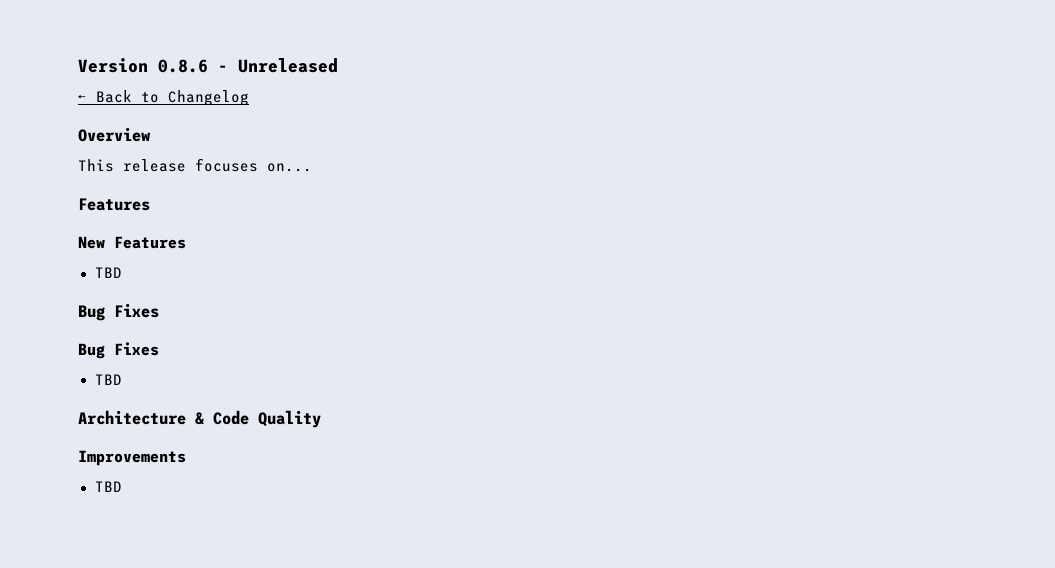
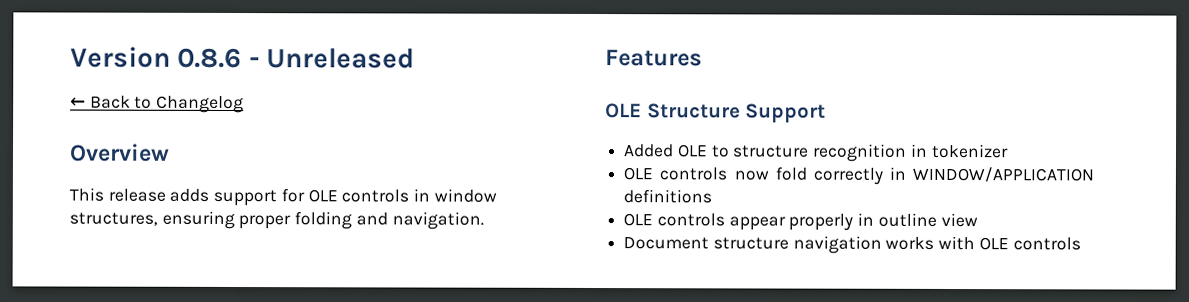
- This release focuses on...
+ This release adds support for OLE controls in window structures, ensuring proper folding and navigation.
  Features
- New Features
- TBD
- Bug Fixes
- Bug Fixes
- TBD
- Architecture & Code Quality
- Improvements
- TBD
+ OLE Structure Support
+ Added OLE to structure recognition in tokenizer
+ OLE controls now fold correctly in WINDOW/APPLICATION definitions
+ OLE controls appear properly in outline view
+ Document structure navigation works with OLE controls

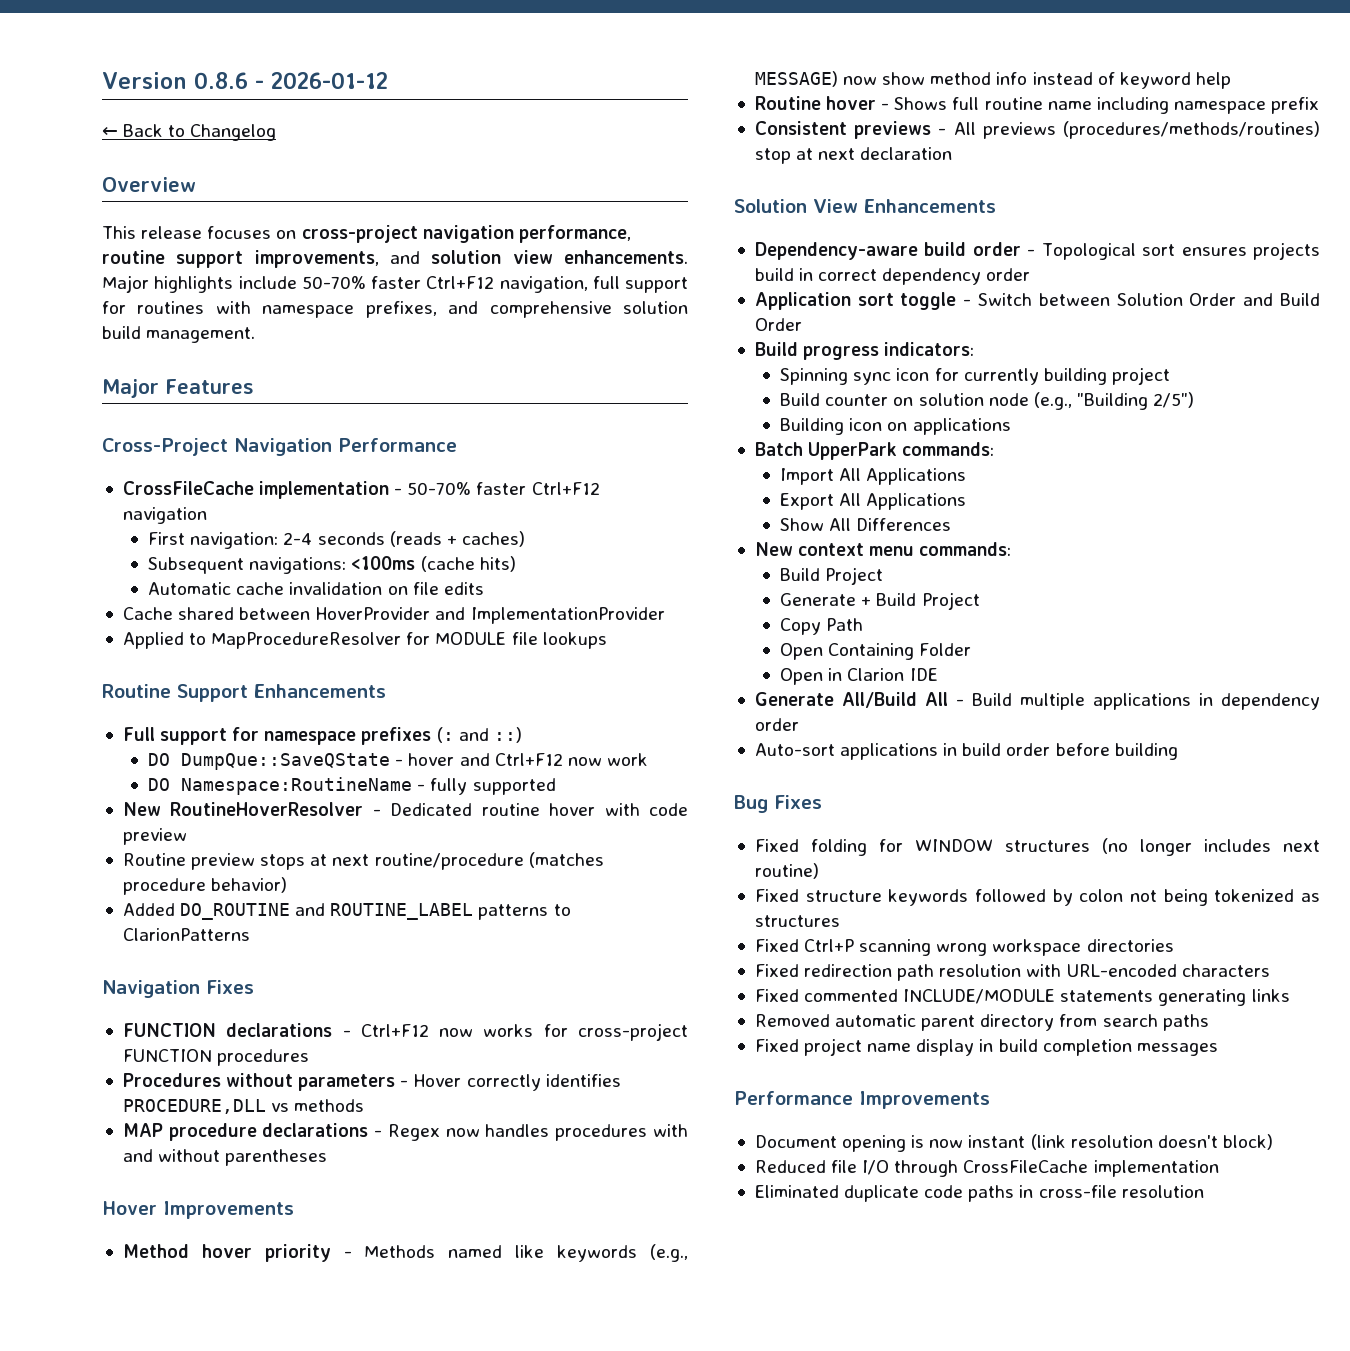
- Version 0.8.6 - Unreleased
+ Version 0.8.6 - 2026-01-12
- This release adds support for OLE controls in window structures, ensuring proper folding and navigation.
- Features
- OLE Structure Support
- Added OLE to structure recognition in tokenizer
- OLE controls now fold correctly in WINDOW/APPLICATION definitions
- OLE controls appear properly in outline view
- Document structure navigation works with OLE controls
+ This release focuses on cross-project navigation performance, routine support improvements, and solution view enhancements. Major highlights include 50-70% faster Ctrl+F12 navigation, full support for routines with namespace prefixes, and comprehensive solution build management.
+ Major Features
+ Cross-Project Navigation Performance
+ CrossFileCache implementation - 50-70% faster Ctrl+F12 navigation
+ First navigation: 2-4 seconds (reads + caches)
+ Subsequent navigations: <100ms (cache hits)
+ Automatic cache invalidation on file edits
+ Cache shared between HoverProvider and ImplementationProvider
+ Applied to MapProcedureResolver for MODULE file lookups
+ Routine Support Enhancements
+ Full support for namespace prefixes (: and ::)
+ DO DumpQue::SaveQState - hover and Ctrl+F12 now work
+ DO Namespace:RoutineName - fully supported
+ New RoutineHoverResolver - Dedicated routine hover with code preview
+ Routine preview stops at next routine/procedure (matches procedure behavior)
+ Added DO_ROUTINE and ROUTINE_LABEL patterns to ClarionPatterns
+ Navigation Fixes
+ FUNCTION declarations - Ctrl+F12 now works for cross-project FUNCTION procedures
+ Procedures without parameters - Hover correctly identifies PROCEDURE,DLL vs methods
+ MAP procedure declarations - Regex now handles procedures with and without parentheses
+ Hover Improvements
+ Method hover priority - Methods named like keywords (e.g., MESSAGE) now show method info instead of keyword help
+ Routine hover - Shows full routine name including namespace prefix
+ Consistent previews - All previews (procedures/methods/routines) stop at next declaration
+ Solution View Enhancements
+ Dependency-aware build order - Topological sort ensures projects build in correct dependency order
+ Application sort toggle - Switch between Solution Order and Build Order
+ Build progress indicators:
+ Spinning sync icon for currently building project
+ Build counter on solution node (e.g., "Building 2/5")
+ Building icon on applications
+ Batch UpperPark commands:
+ Import All Applications
+ Export All Applications
+ Show All Differences
+ New context menu commands:
+ Build Project
+ Generate + Build Project
+ Copy Path
+ Open Containing Folder
+ Open in Clarion IDE
+ Generate All/Build All - Build multiple applications in dependency order
+ Auto-sort applications in build order before building
+ Bug Fixes
+ Fixed folding for WINDOW structures (no longer includes next routine)
+ Fixed structure keywords followed by colon not being tokenized as structures
+ Fixed Ctrl+P scanning wrong workspace directories
+ Fixed redirection path resolution with URL-encoded characters
+ Fixed commented INCLUDE/MODULE statements generating links
+ Removed automatic parent directory from search paths
+ Fixed project name display in build completion messages
+ Performance Improvements
+ Document opening is now instant (link resolution doesn't block)
+ Reduced file I/O through CrossFileCache implementation
+ Eliminated duplicate code paths in cross-file resolution

